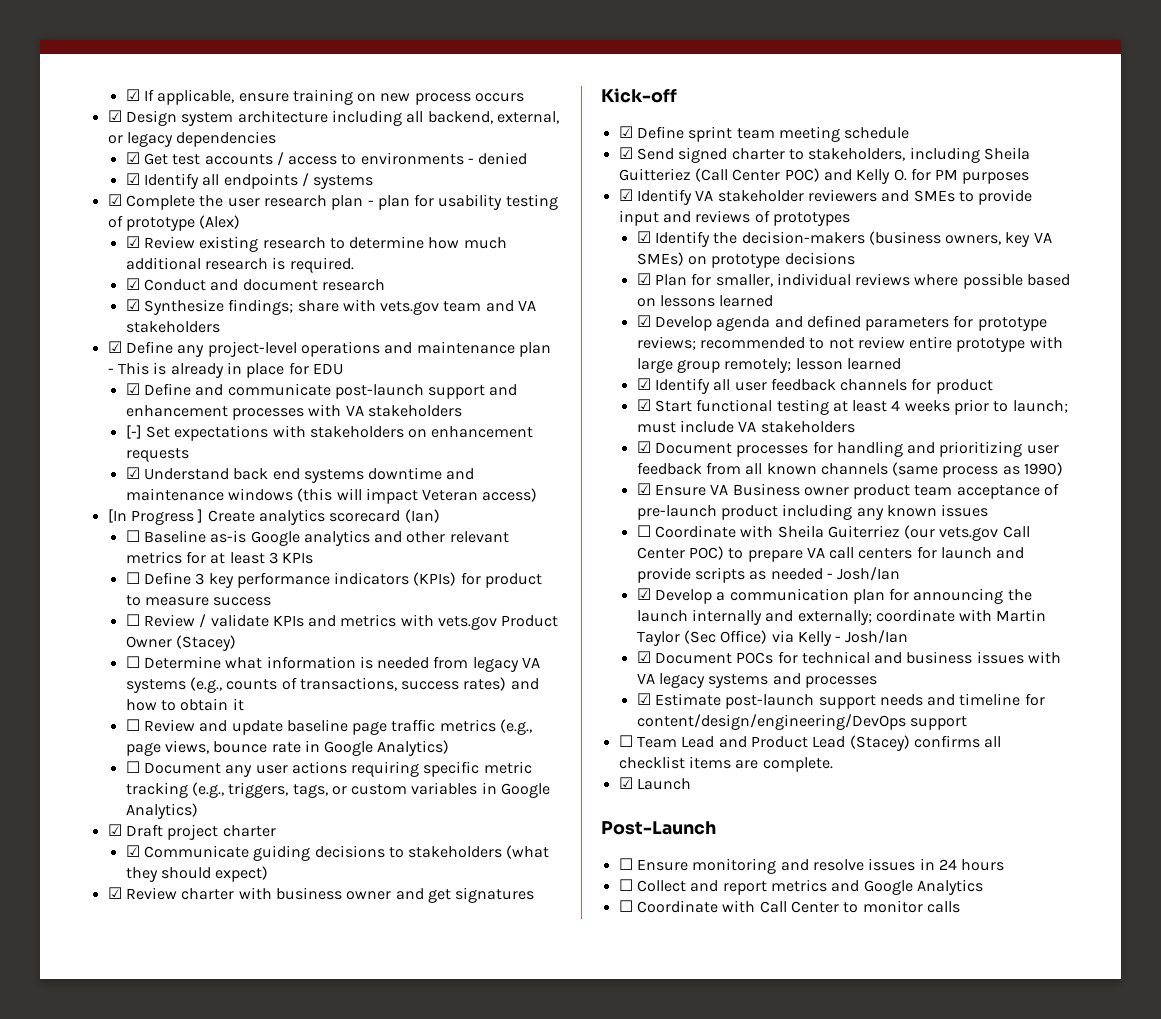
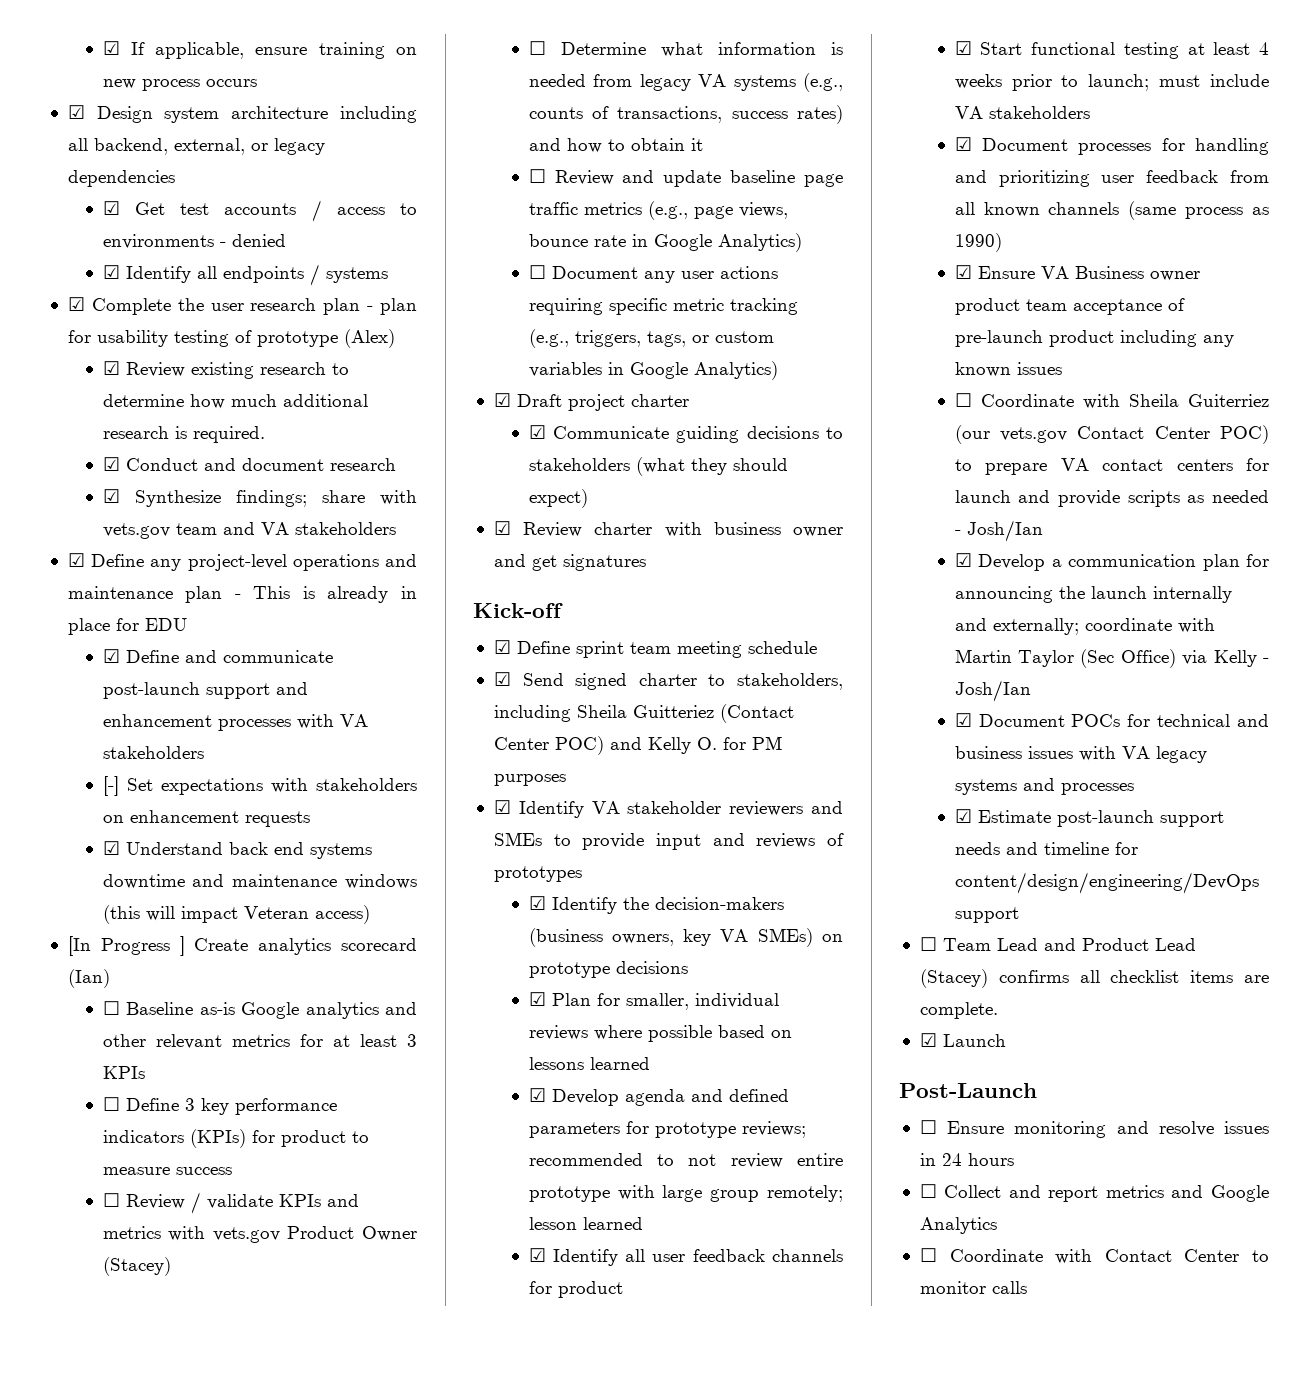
- ☑ Send signed charter to stakeholders, including Sheila Guitteriez (Call Center POC) and Kelly O. for PM purposes
+ ☑ Send signed charter to stakeholders, including Sheila Guitteriez (Contact Center POC) and Kelly O. for PM purposes
- ☐ Coordinate with Sheila Guiterriez (our vets.gov Call Center POC) to prepare VA call centers for launch and provide scripts as needed - Josh/Ian
+ ☐ Coordinate with Sheila Guiterriez (our vets.gov Contact Center POC) to prepare VA contact centers for launch and provide scripts as needed - Josh/Ian
- ☐ Coordinate with Call Center to monitor calls
+ ☐ Coordinate with Contact Center to monitor calls

